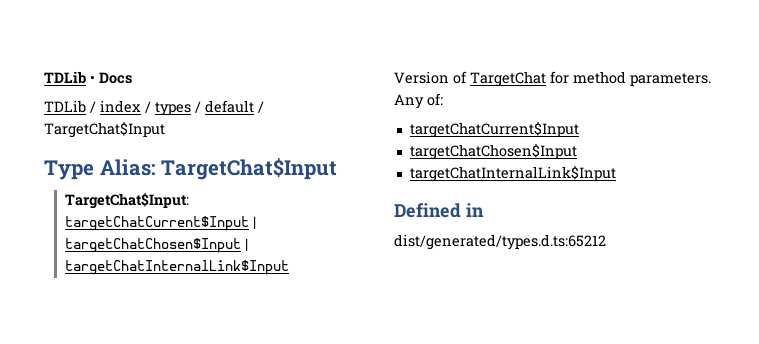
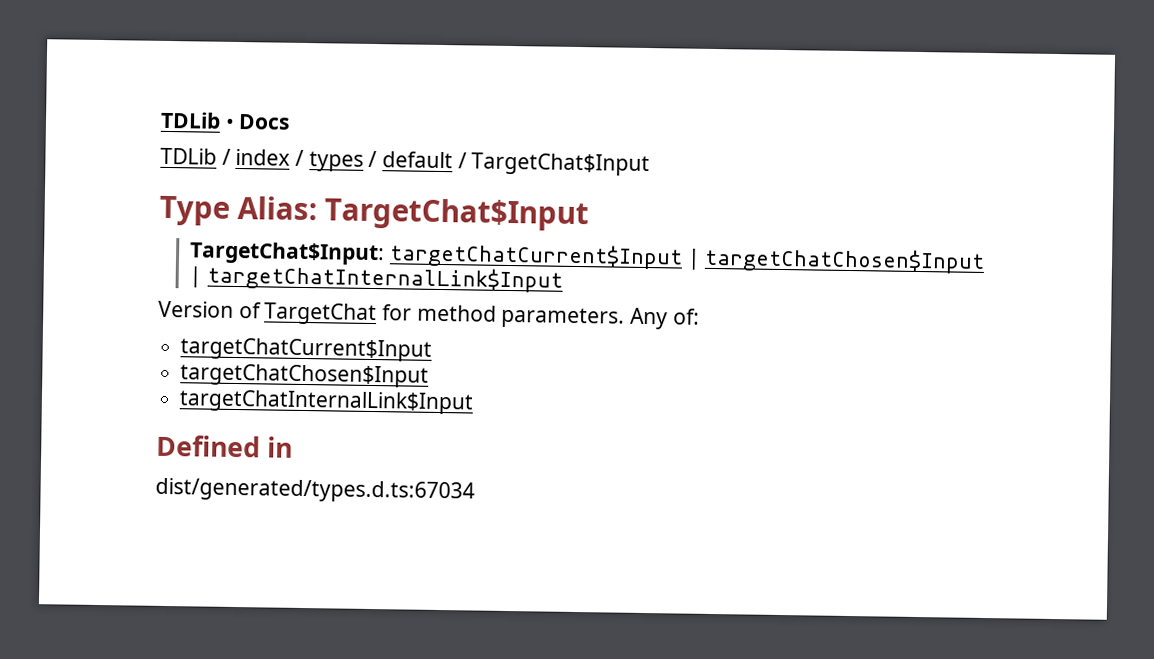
- dist/generated/types.d.ts:65212
+ dist/generated/types.d.ts:67034

